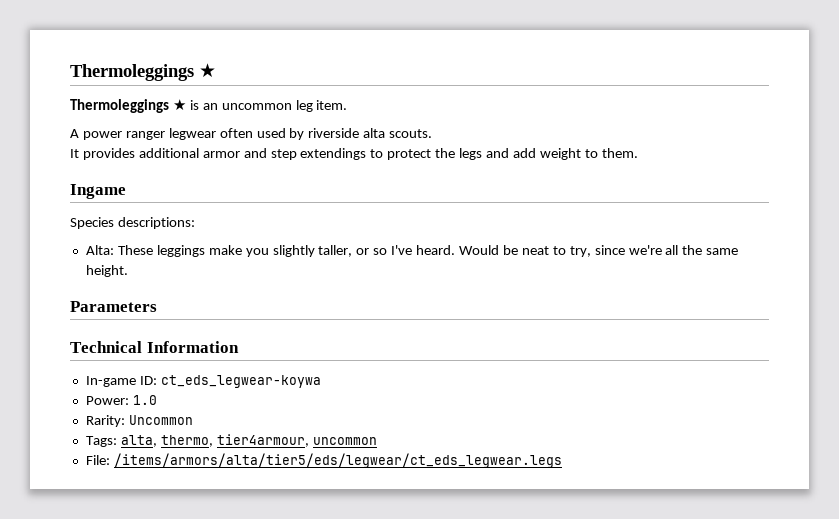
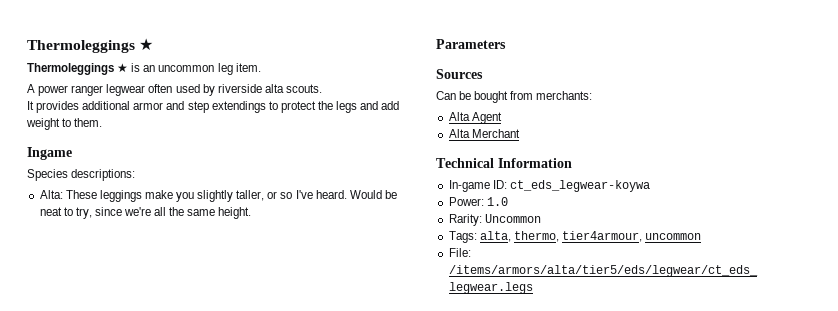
+ Sources
+ Can be bought from merchants:
+ Alta Agent
+ Alta Merchant

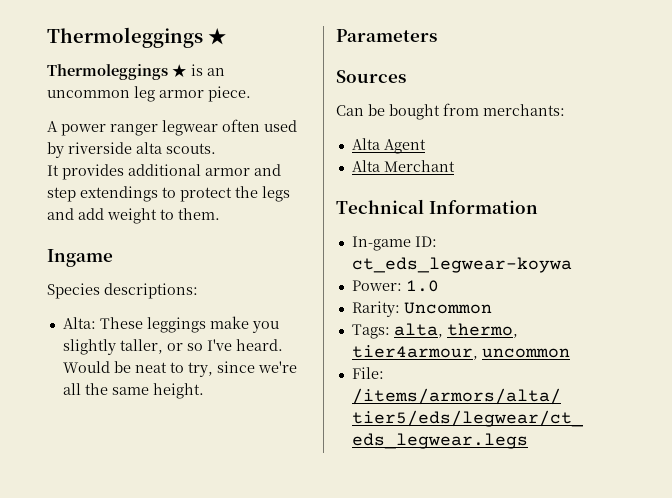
- Thermoleggings ★ is an uncommon leg item.
+ Thermoleggings ★ is an uncommon leg armor piece.

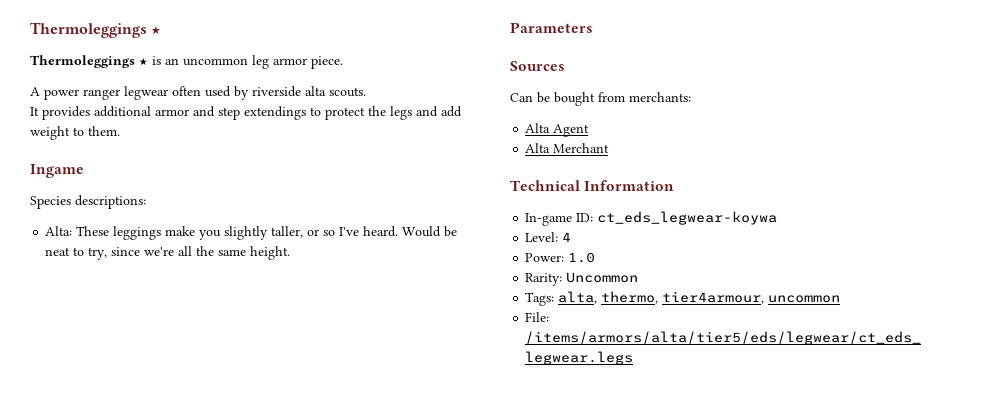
+ Level: 4

